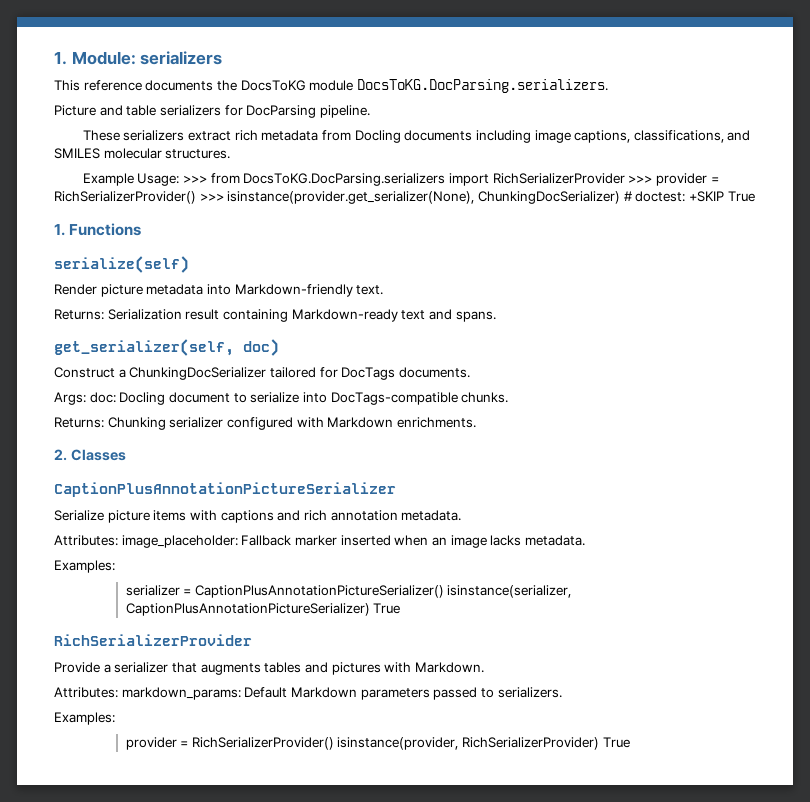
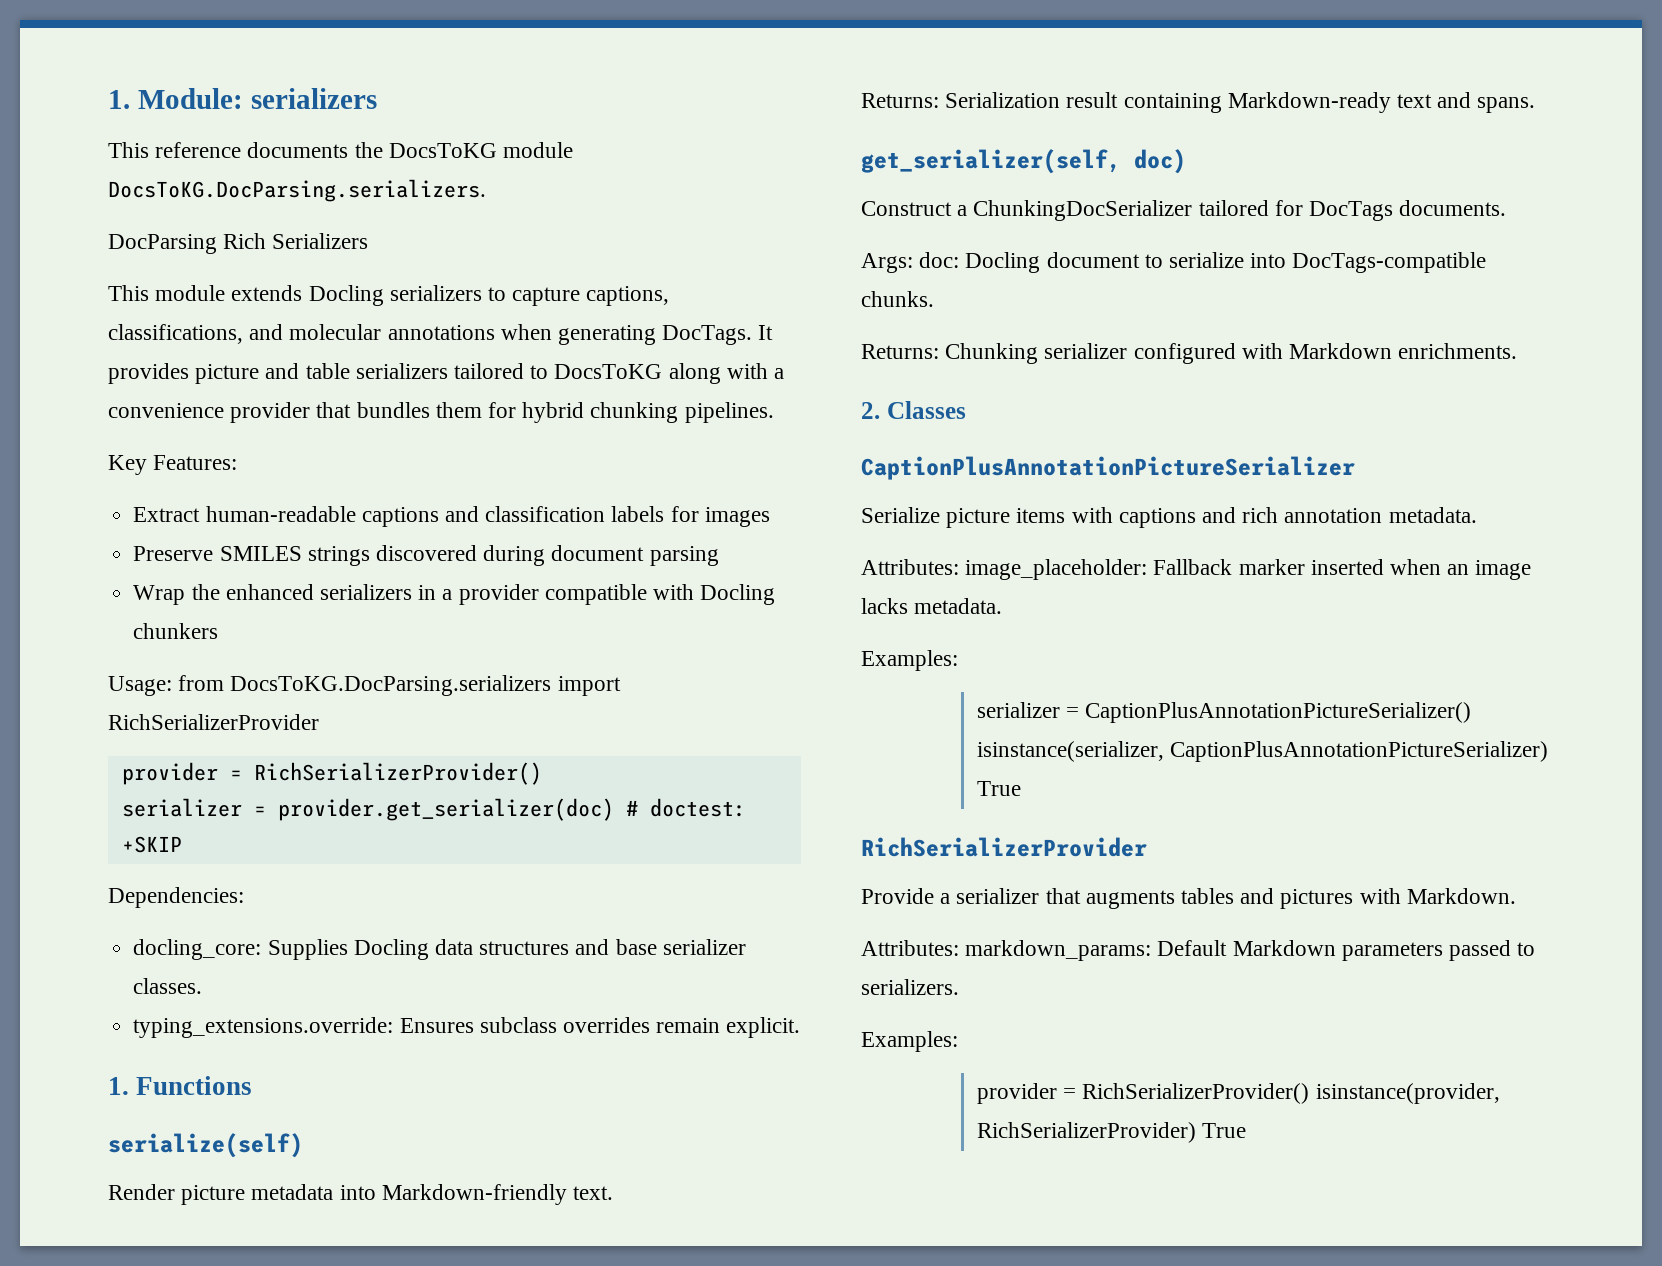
- Picture and table serializers for DocParsing pipeline.
- These serializers extract rich metadata from Docling documents including image captions, classifications, and SMILES molecular structures.
- Example Usage: >>> from DocsToKG.DocParsing.serializers import RichSerializerProvider >>> provider = RichSerializerProvider() >>> isinstance(provider.get_serializer(None), ChunkingDocSerializer) # doctest: +SKIP True
+ DocParsing Rich Serializers
+ This module extends Docling serializers to capture captions, classifications, and molecular annotations when generating DocTags. It provides picture and table serializers tailored to DocsToKG along with a convenience provider that bundles them for hybrid chunking pipelines.
+ Key Features:
+ Extract human-readable captions and classification labels for images
+ Preserve SMILES strings discovered during document parsing
+ Wrap the enhanced serializers in a provider compatible with Docling chunkers
+ Usage: from DocsToKG.DocParsing.serializers import RichSerializerProvider
+ provider = RichSerializerProvider()
+ serializer = provider.get_serializer(doc) # doctest: +SKIP
+ Dependencies:
+ docling_core: Supplies Docling data structures and base serializer classes.
+ typing_extensions.override: Ensures subclass overrides remain explicit.

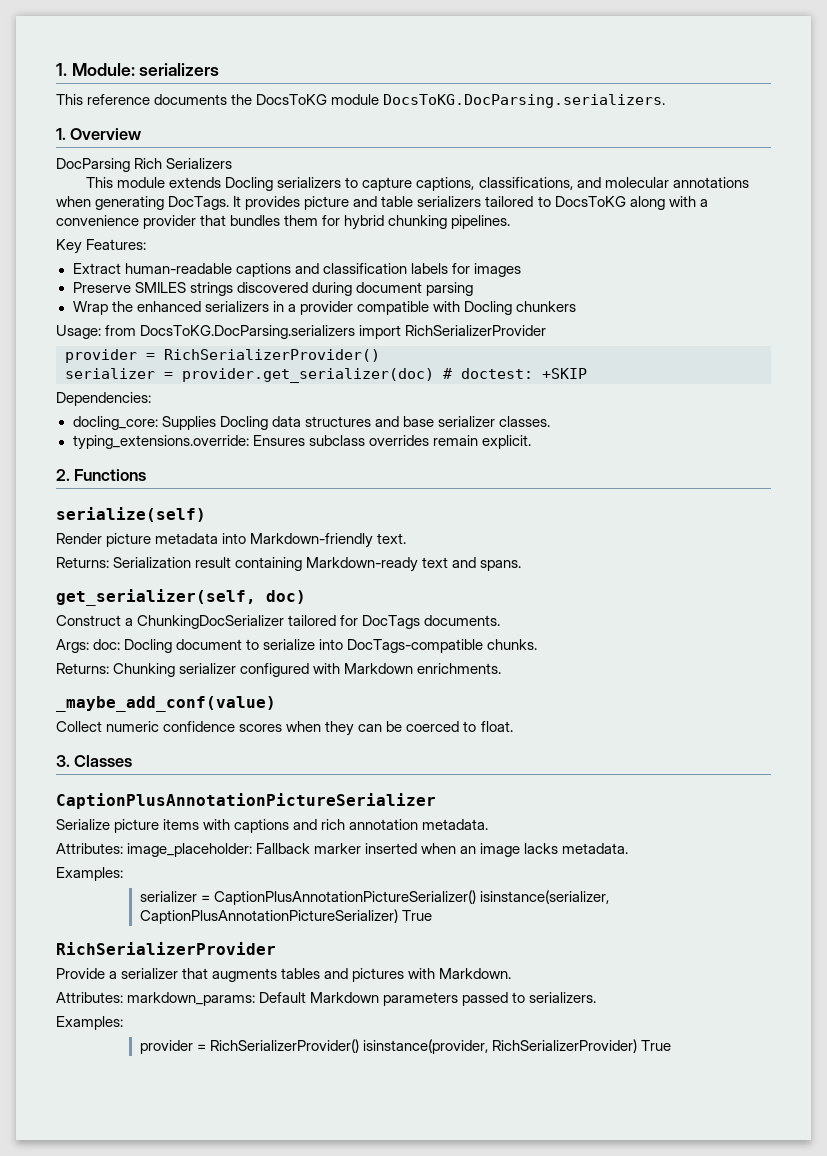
+ 1. Overview
- 1. Functions
+ 2. Functions
- 2. Classes
+ _maybe_add_conf(value)
+ Collect numeric confidence scores when they can be coerced to float.
+ 3. Classes

